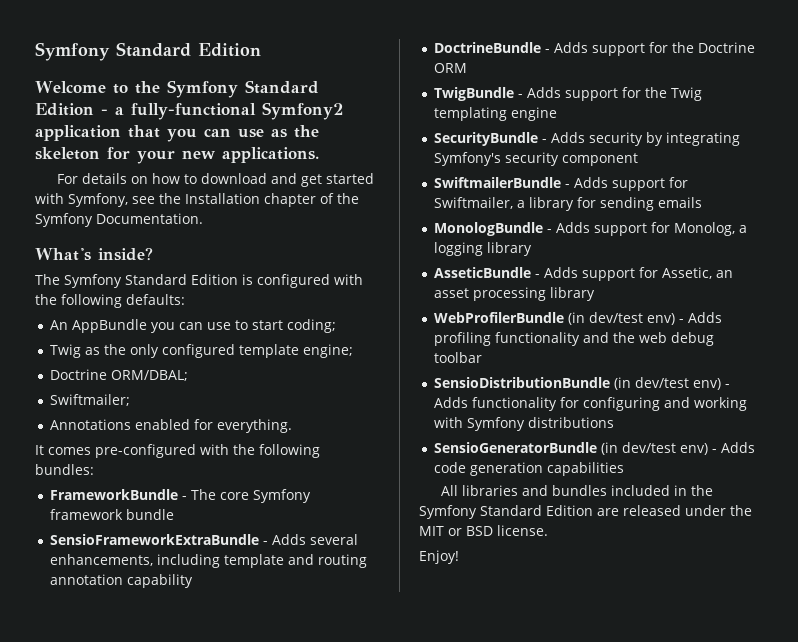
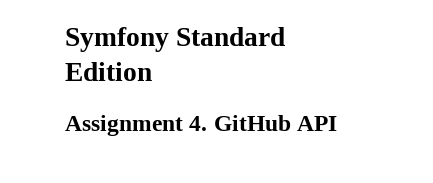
- Welcome to the Symfony Standard Edition - a fully-functional Symfony2 application that you can use as the skeleton for your new applications.
- For details on how to download and get started with Symfony, see the Installation chapter of the Symfony Documentation.
- What's inside?
- The Symfony Standard Edition is configured with the following defaults:
- An AppBundle you can use to start coding;
- Twig as the only configured template engine;
- Doctrine ORM/DBAL;
- Swiftmailer;
- Annotations enabled for everything.
- It comes pre-configured with the following bundles:
- FrameworkBundle - The core Symfony framework bundle
- SensioFrameworkExtraBundle - Adds several enhancements, including template and routing annotation capability
- DoctrineBundle - Adds support for the Doctrine ORM
- TwigBundle - Adds support for the Twig templating engine
- SecurityBundle - Adds security by integrating Symfony's security component
- SwiftmailerBundle - Adds support for Swiftmailer, a library for sending emails
- MonologBundle - Adds support for Monolog, a logging library
- AsseticBundle - Adds support for Assetic, an asset processing library
- WebProfilerBundle (in dev/test env) - Adds profiling functionality and the web debug toolbar
- SensioDistributionBundle (in dev/test env) - Adds functionality for configuring and working with Symfony distributions
- SensioGeneratorBundle (in dev/test env) - Adds code generation capabilities
- All libraries and bundles included in the Symfony Standard Edition are released under the MIT or BSD license.
- Enjoy!
+ Assignment 4. GitHub API

